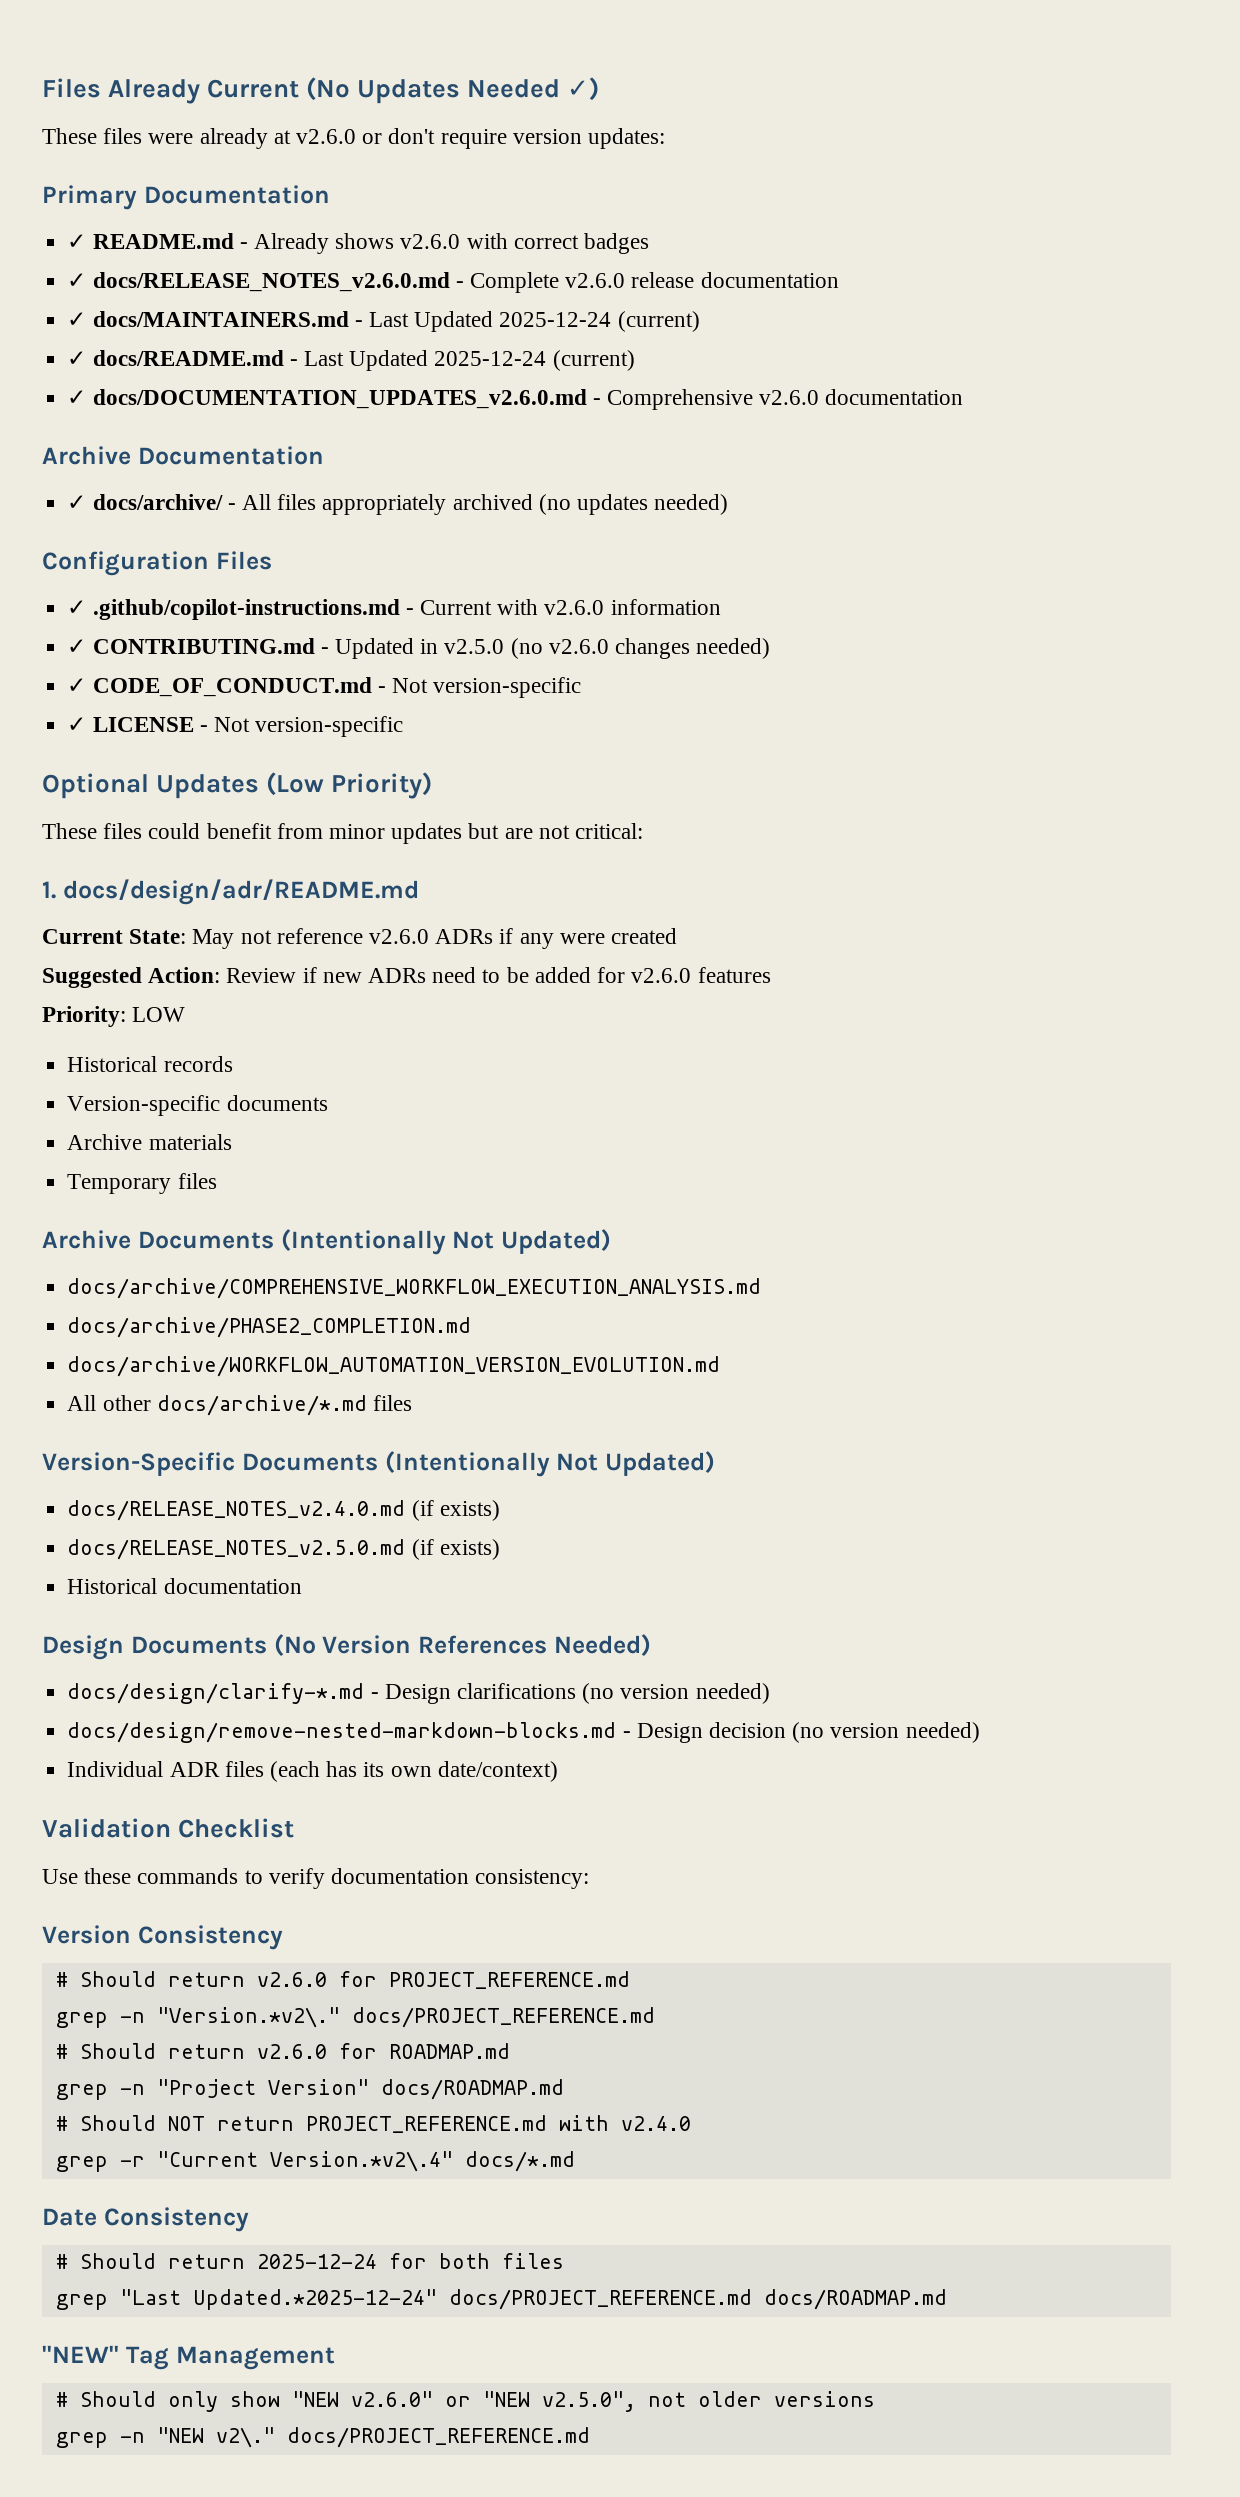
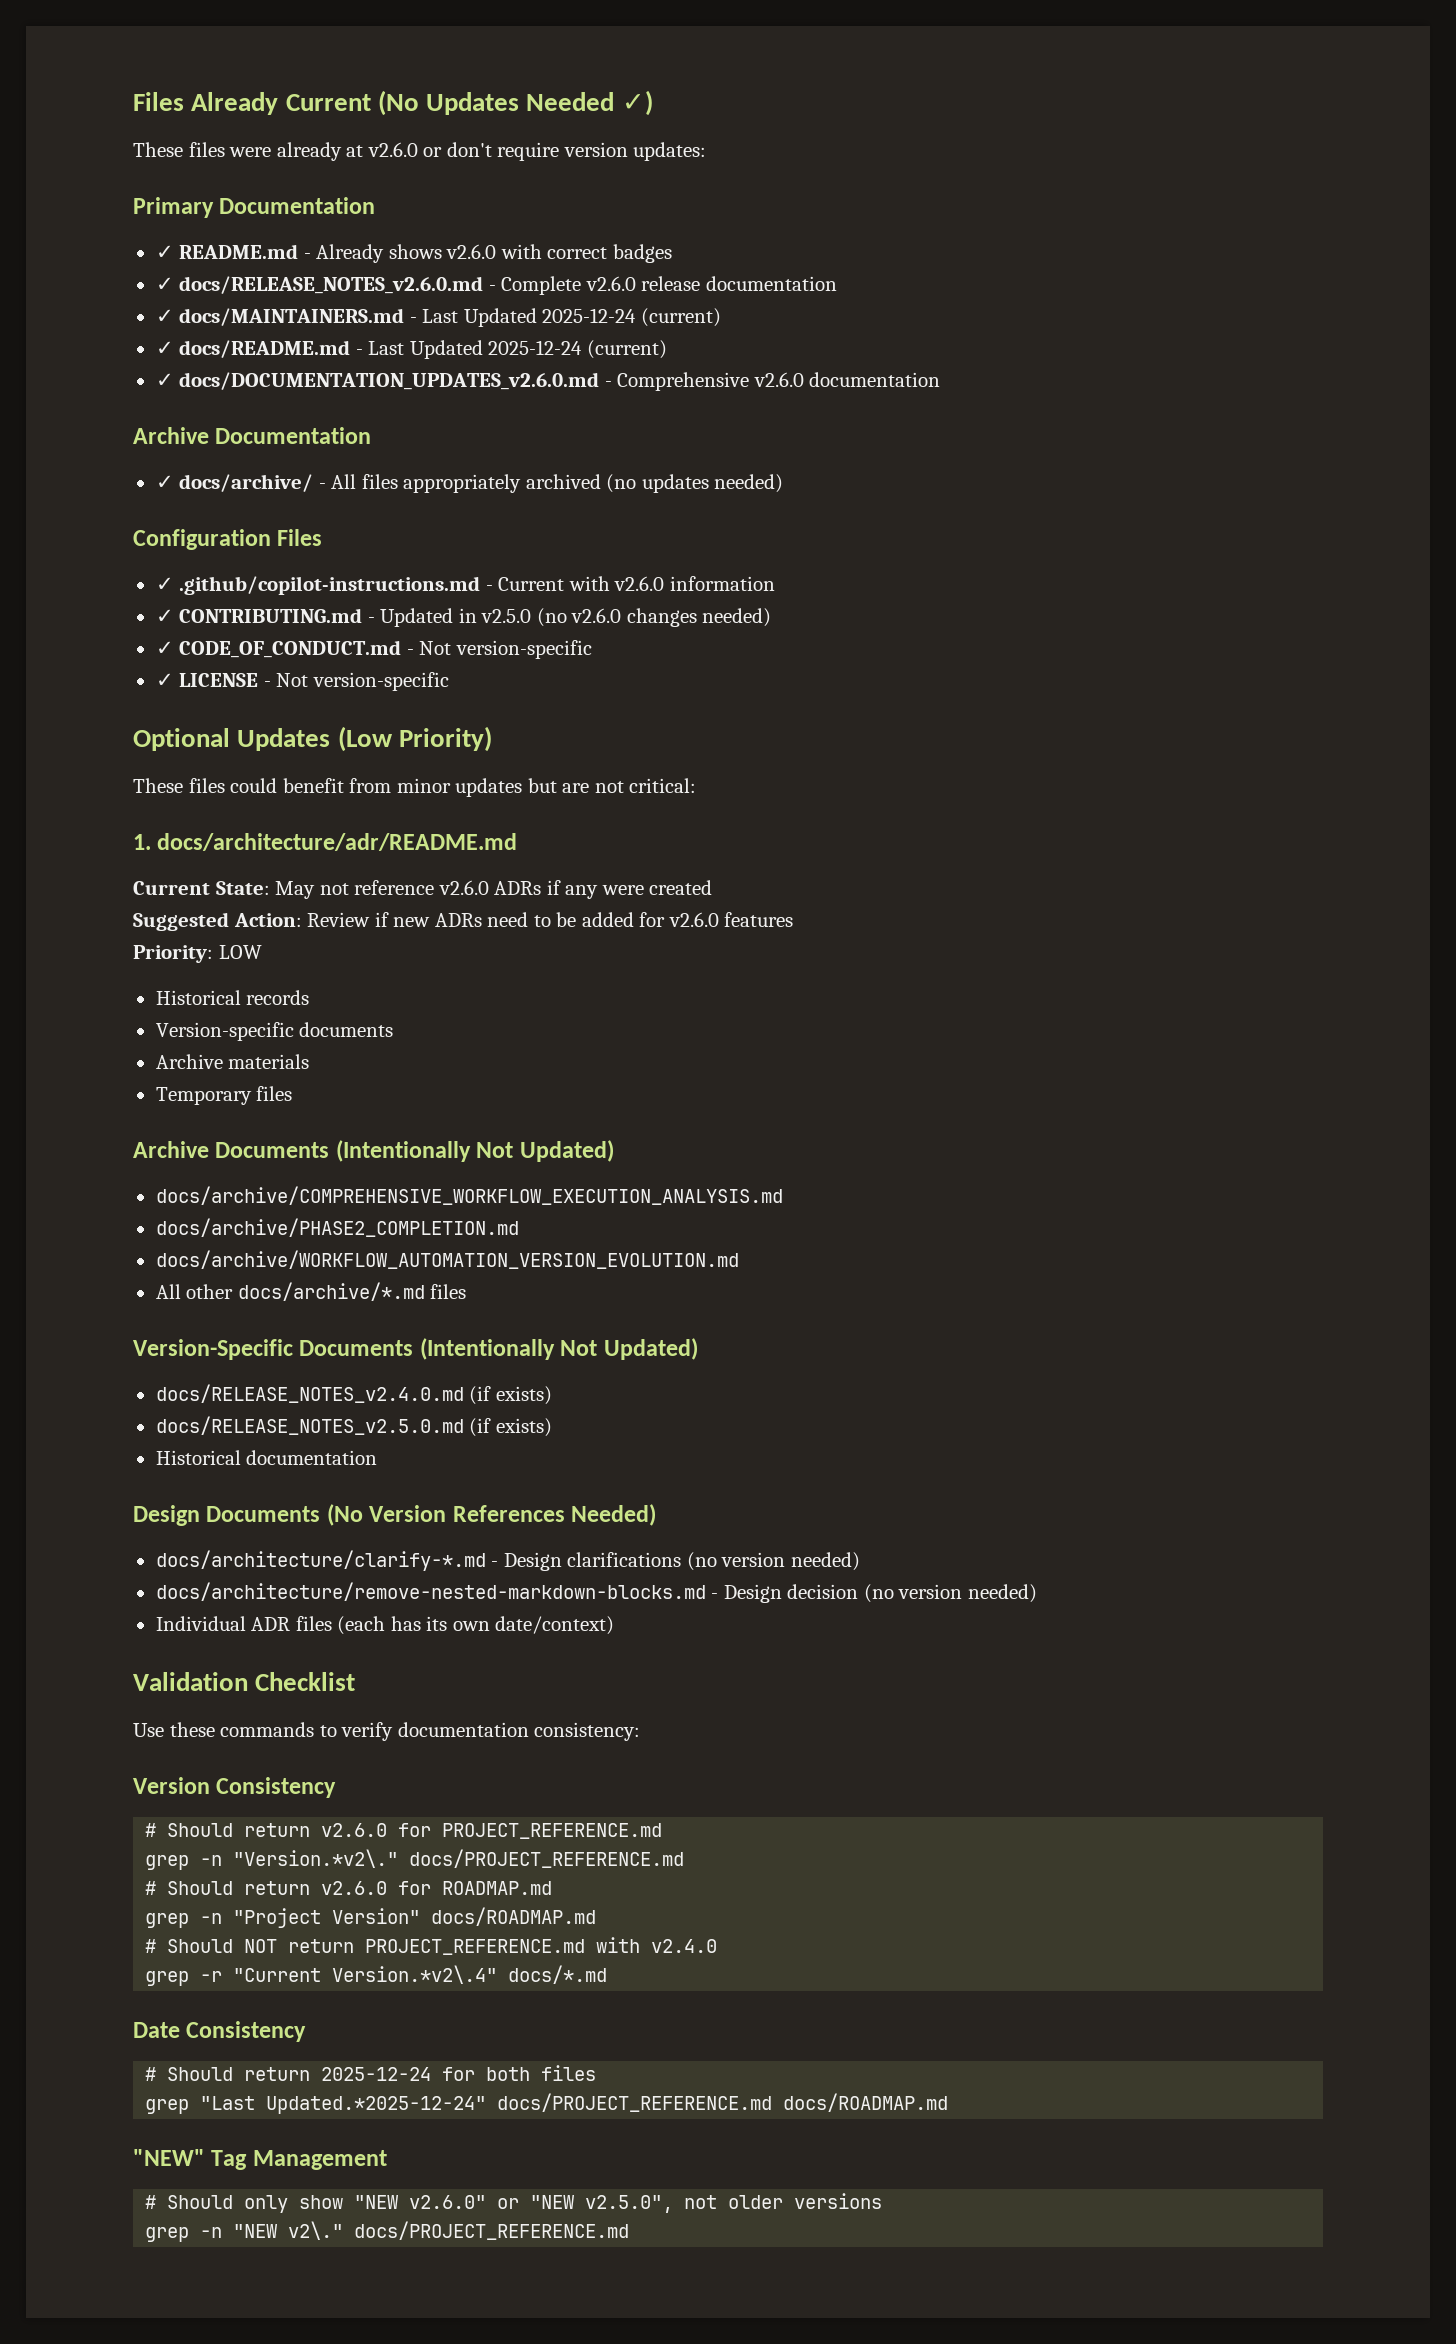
- 1. docs/design/adr/README.md
+ 1. docs/architecture/adr/README.md
- docs/design/clarify-*.md - Design clarifications (no version needed)
+ docs/architecture/clarify-*.md - Design clarifications (no version needed)
- docs/design/remove-nested-markdown-blocks.md - Design decision (no version needed)
+ docs/architecture/remove-nested-markdown-blocks.md - Design decision (no version needed)

